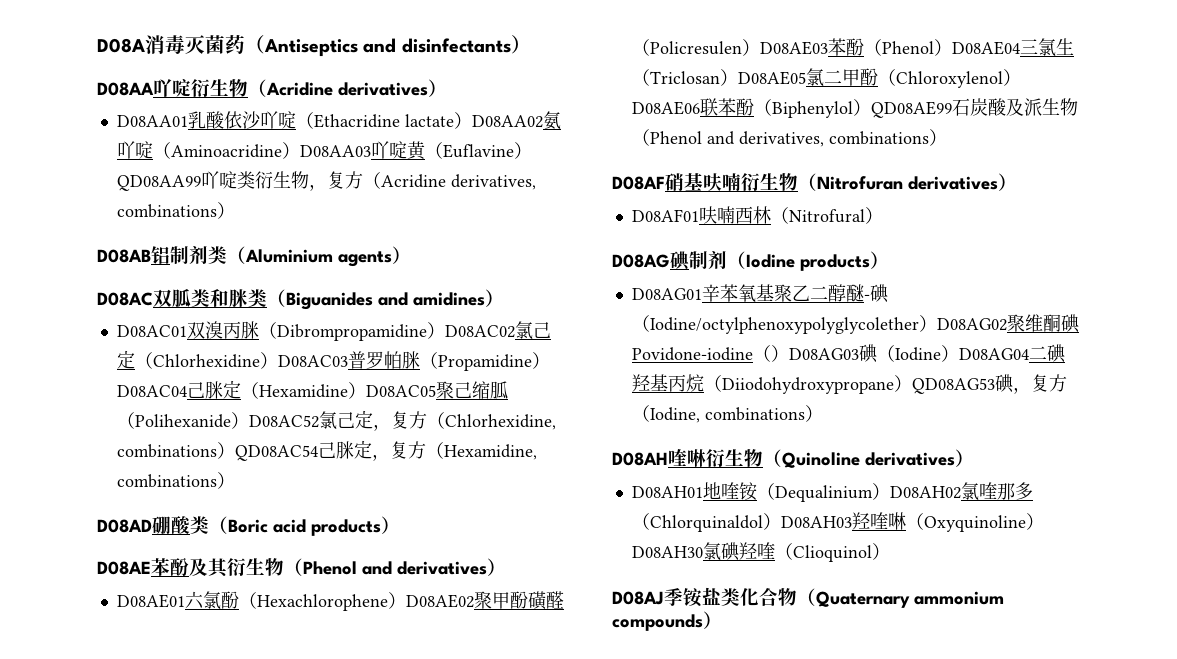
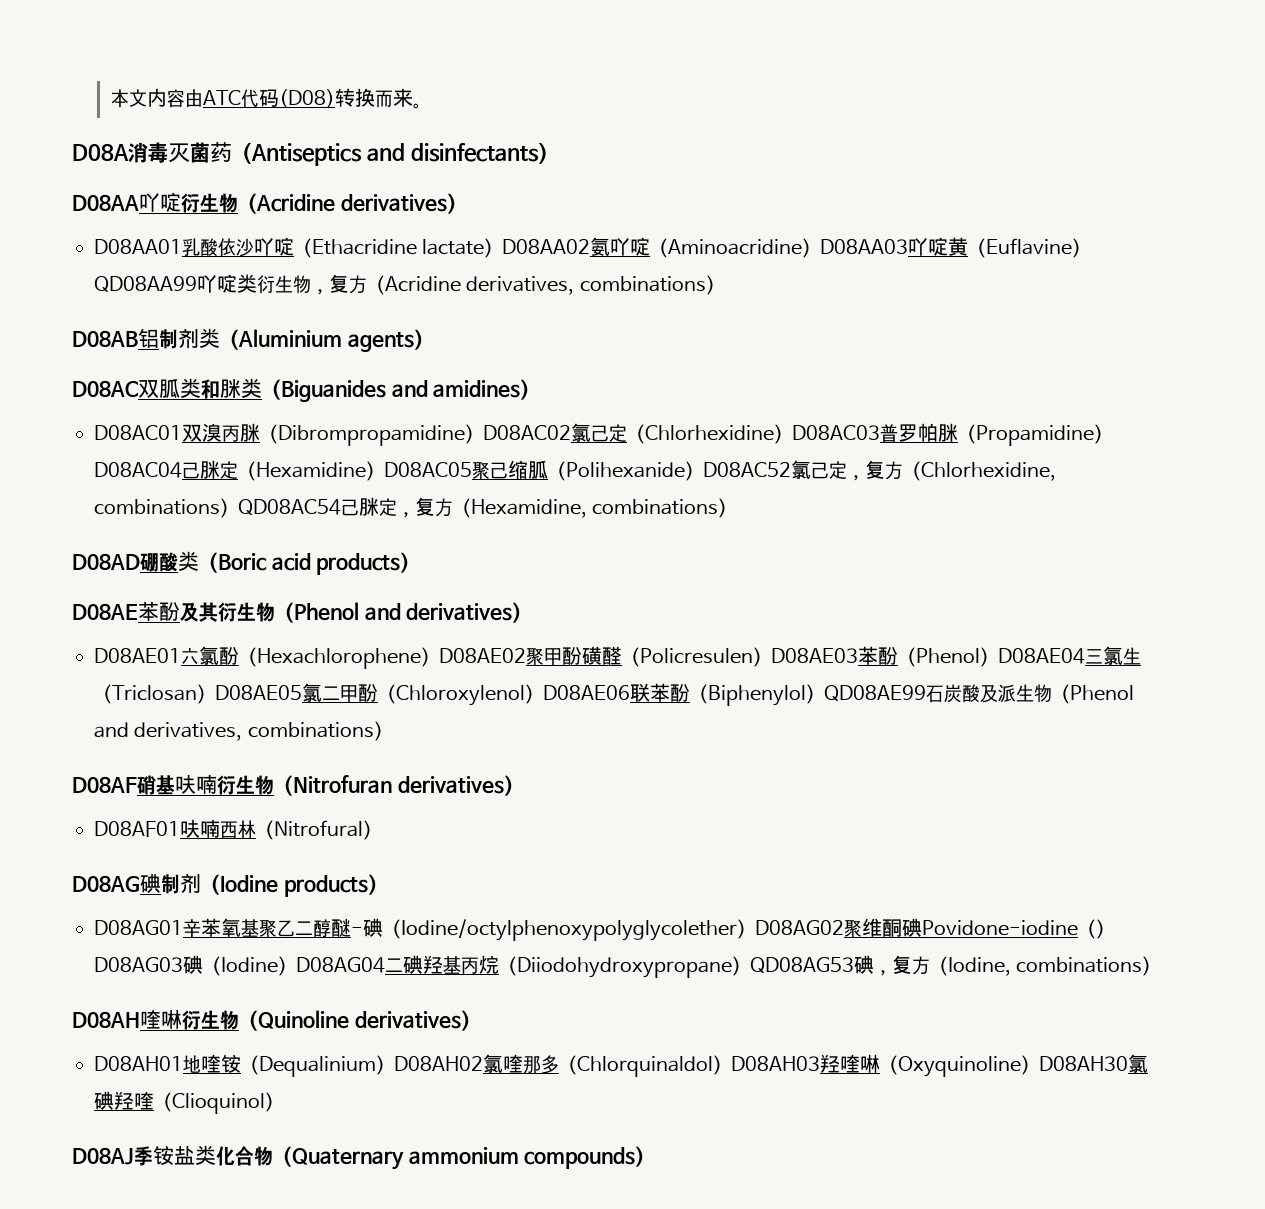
+ 本文内容由ATC代码(D08)转换而来。

